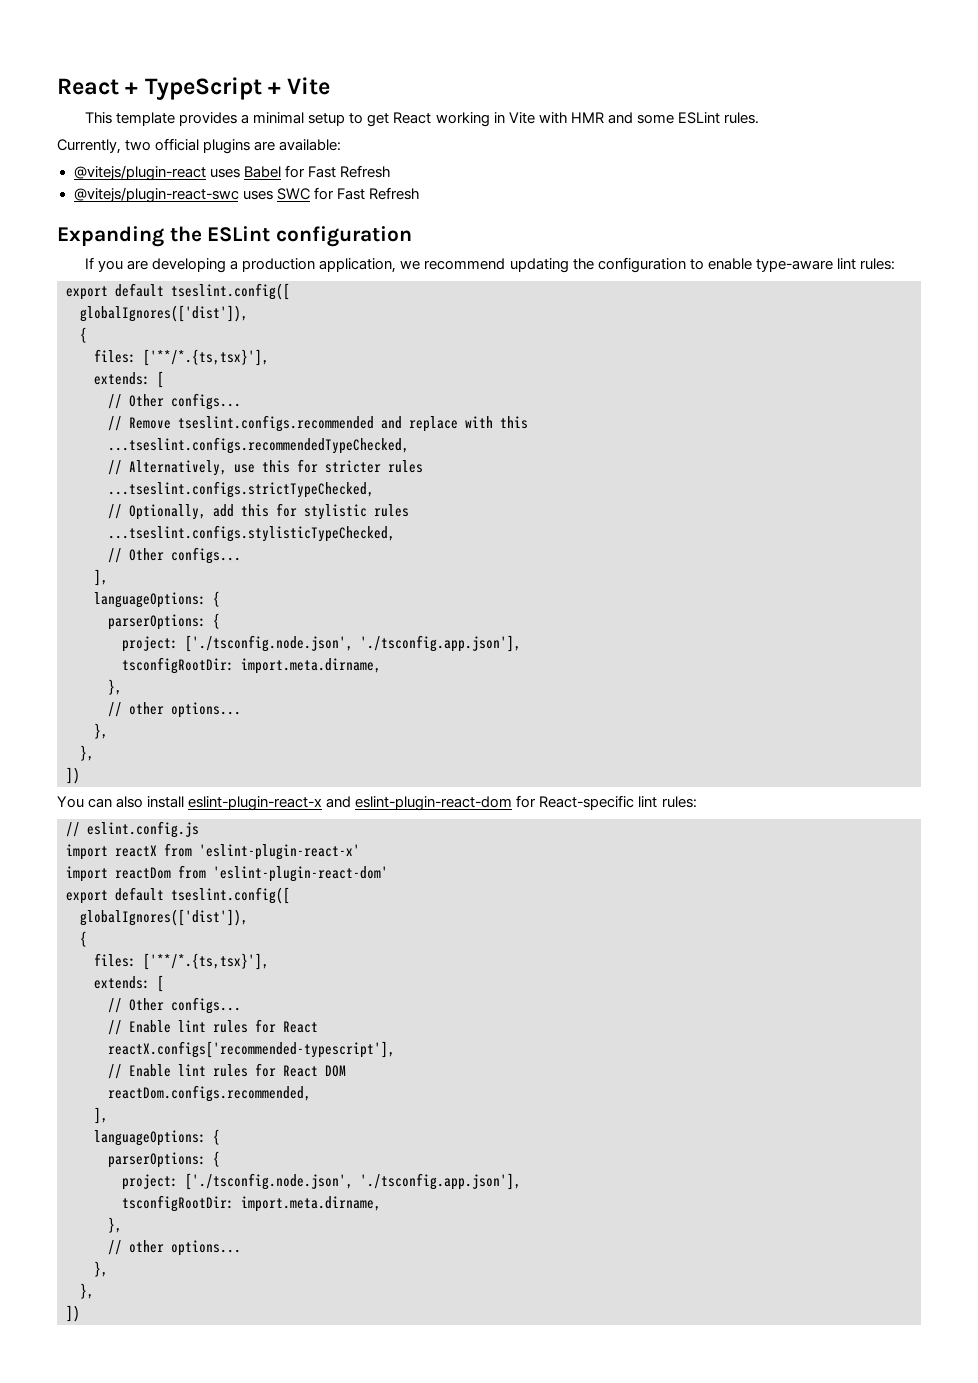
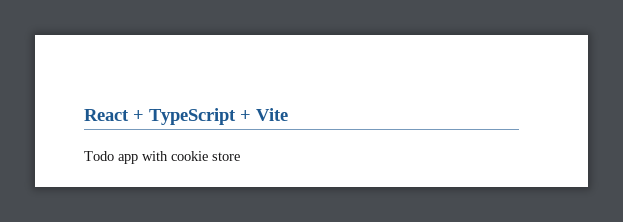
- This template provides a minimal setup to get React working in Vite with HMR and some ESLint rules.
- Currently, two official plugins are available:
- @vitejs/plugin-react uses Babel for Fast Refresh
- @vitejs/plugin-react-swc uses SWC for Fast Refresh
- Expanding the ESLint configuration
- If you are developing a production application, we recommend updating the configuration to enable type-aware lint rules:
- export default tseslint.config([
- globalIgnores(['dist']),
- {
- files: ['**/*.{ts,tsx}'],
- extends: [
- // Other configs...
- // Remove tseslint.configs.recommended and replace with this
- ...tseslint.configs.recommendedTypeChecked,
- // Alternatively, use this for stricter rules
- ...tseslint.configs.strictTypeChecked,
- // Optionally, add this for stylistic rules
- ...tseslint.configs.stylisticTypeChecked,
- // Other configs...
- ],
- languageOptions: {
- parserOptions: {
- project: ['./tsconfig.node.json', './tsconfig.app.json'],
- tsconfigRootDir: import.meta.dirname,
- },
- // other options...
- },
- },
- ])
- You can also install eslint-plugin-react-x and eslint-plugin-react-dom for React-specific lint rules:
- // eslint.config.js
- import reactX from 'eslint-plugin-react-x'
- import reactDom from 'eslint-plugin-react-dom'
- export default tseslint.config([
- globalIgnores(['dist']),
- {
- files: ['**/*.{ts,tsx}'],
- extends: [
- // Other configs...
- // Enable lint rules for React
- reactX.configs['recommended-typescript'],
- // Enable lint rules for React DOM
- reactDom.configs.recommended,
- ],
- languageOptions: {
- parserOptions: {
- project: ['./tsconfig.node.json', './tsconfig.app.json'],
- tsconfigRootDir: import.meta.dirname,
- },
- // other options...
- },
- },
- ])
+ Todo app with cookie store

